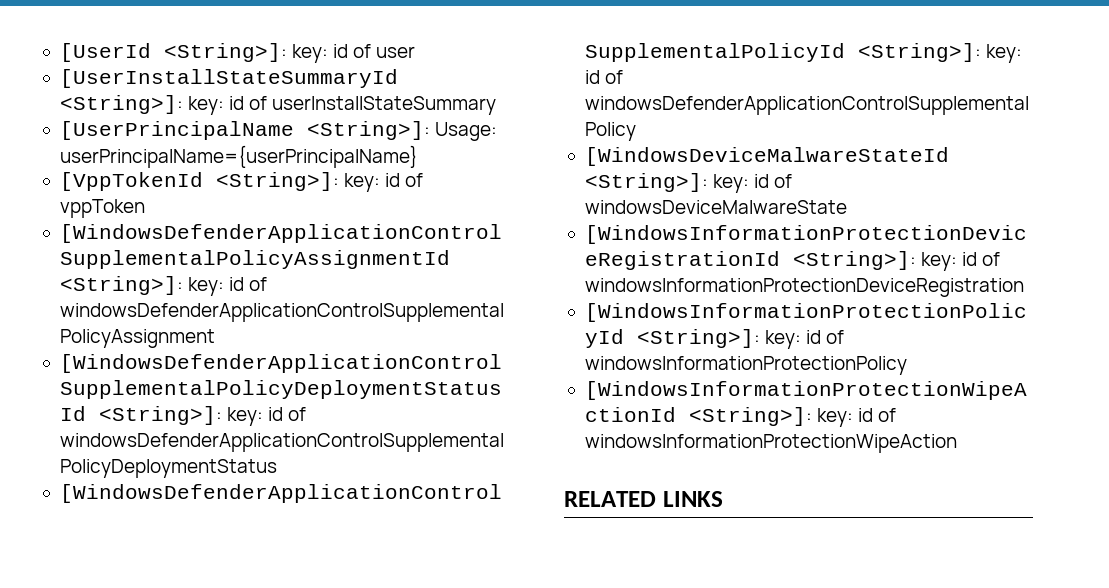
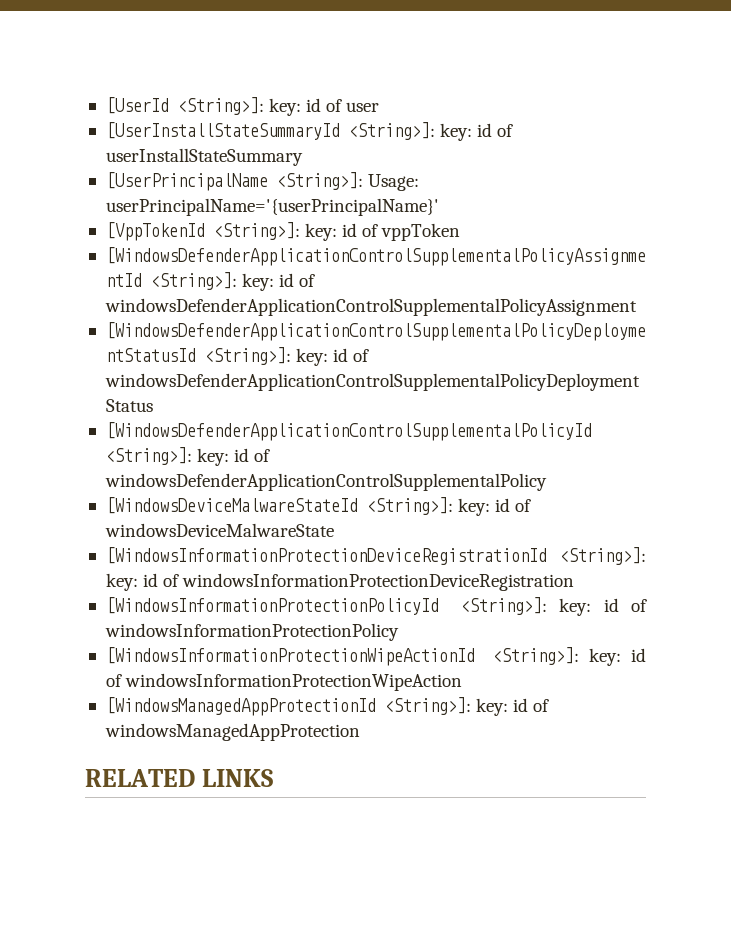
- [UserPrincipalName <String>]: Usage: userPrincipalName={userPrincipalName}
+ [UserPrincipalName <String>]: Usage: userPrincipalName='{userPrincipalName}'
+ [WindowsManagedAppProtectionId <String>]: key: id of windowsManagedAppProtection

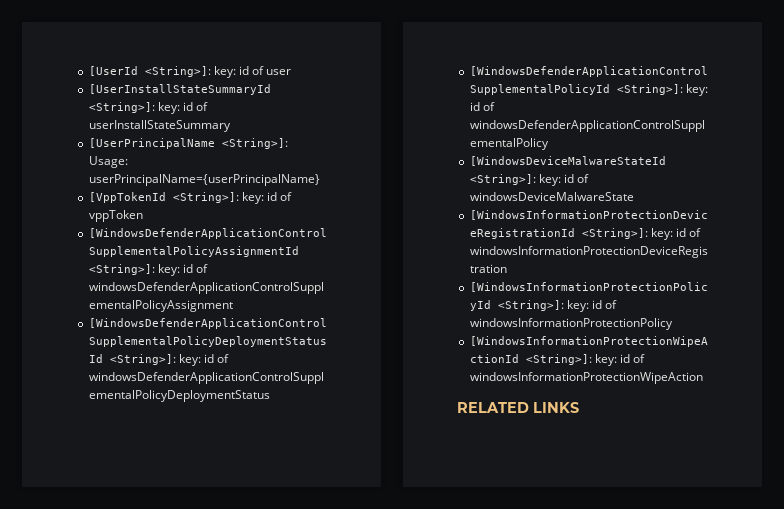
- [UserPrincipalName <String>]: Usage: userPrincipalName='{userPrincipalName}'
+ [UserPrincipalName <String>]: Usage: userPrincipalName={userPrincipalName}
- [WindowsManagedAppProtectionId <String>]: key: id of windowsManagedAppProtection

